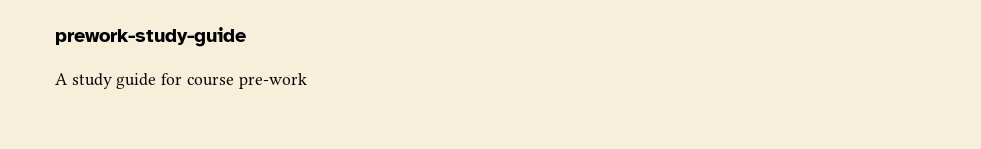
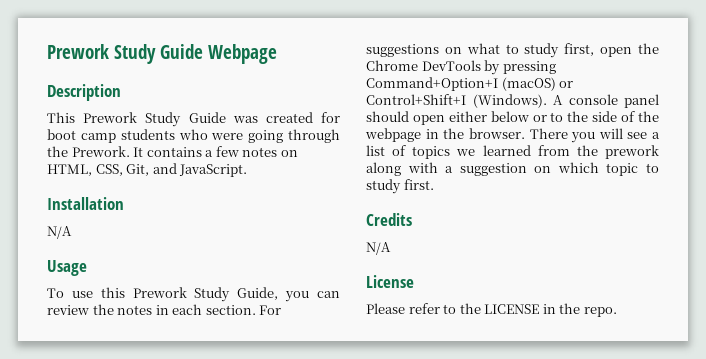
- prework-study-guide
- A study guide for course pre-work
+ Prework Study Guide Webpage
+ Description
+ This Prework Study Guide was created for boot camp students who were going through the Prework. It contains a few notes on HTML, CSS, Git, and JavaScript.
+ Installation
+ N/A
+ Usage
+ To use this Prework Study Guide, you can review the notes in each section. For suggestions on what to study first, open the Chrome DevTools by pressing Command+Option+I (macOS) or Control+Shift+I (Windows). A console panel should open either below or to the side of the webpage in the browser. There you will see a list of topics we learned from the prework along with a suggestion on which topic to study first.
+ Credits
+ N/A
+ License
+ Please refer to the LICENSE in the repo.

